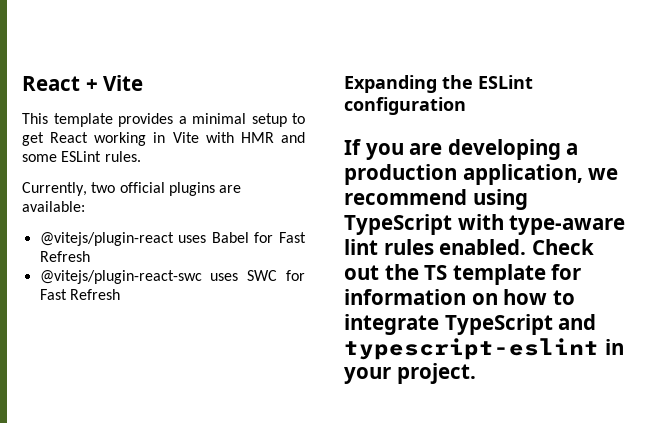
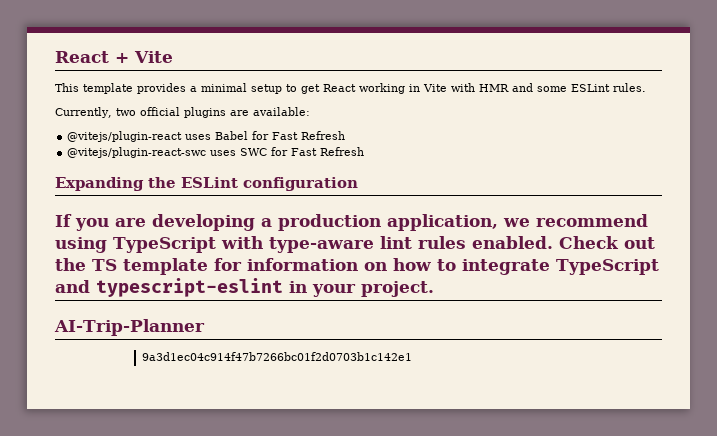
+ AI-Trip-Planner
+ 9a3d1ec04c914f47b7266bc01f2d0703b1c142e1

